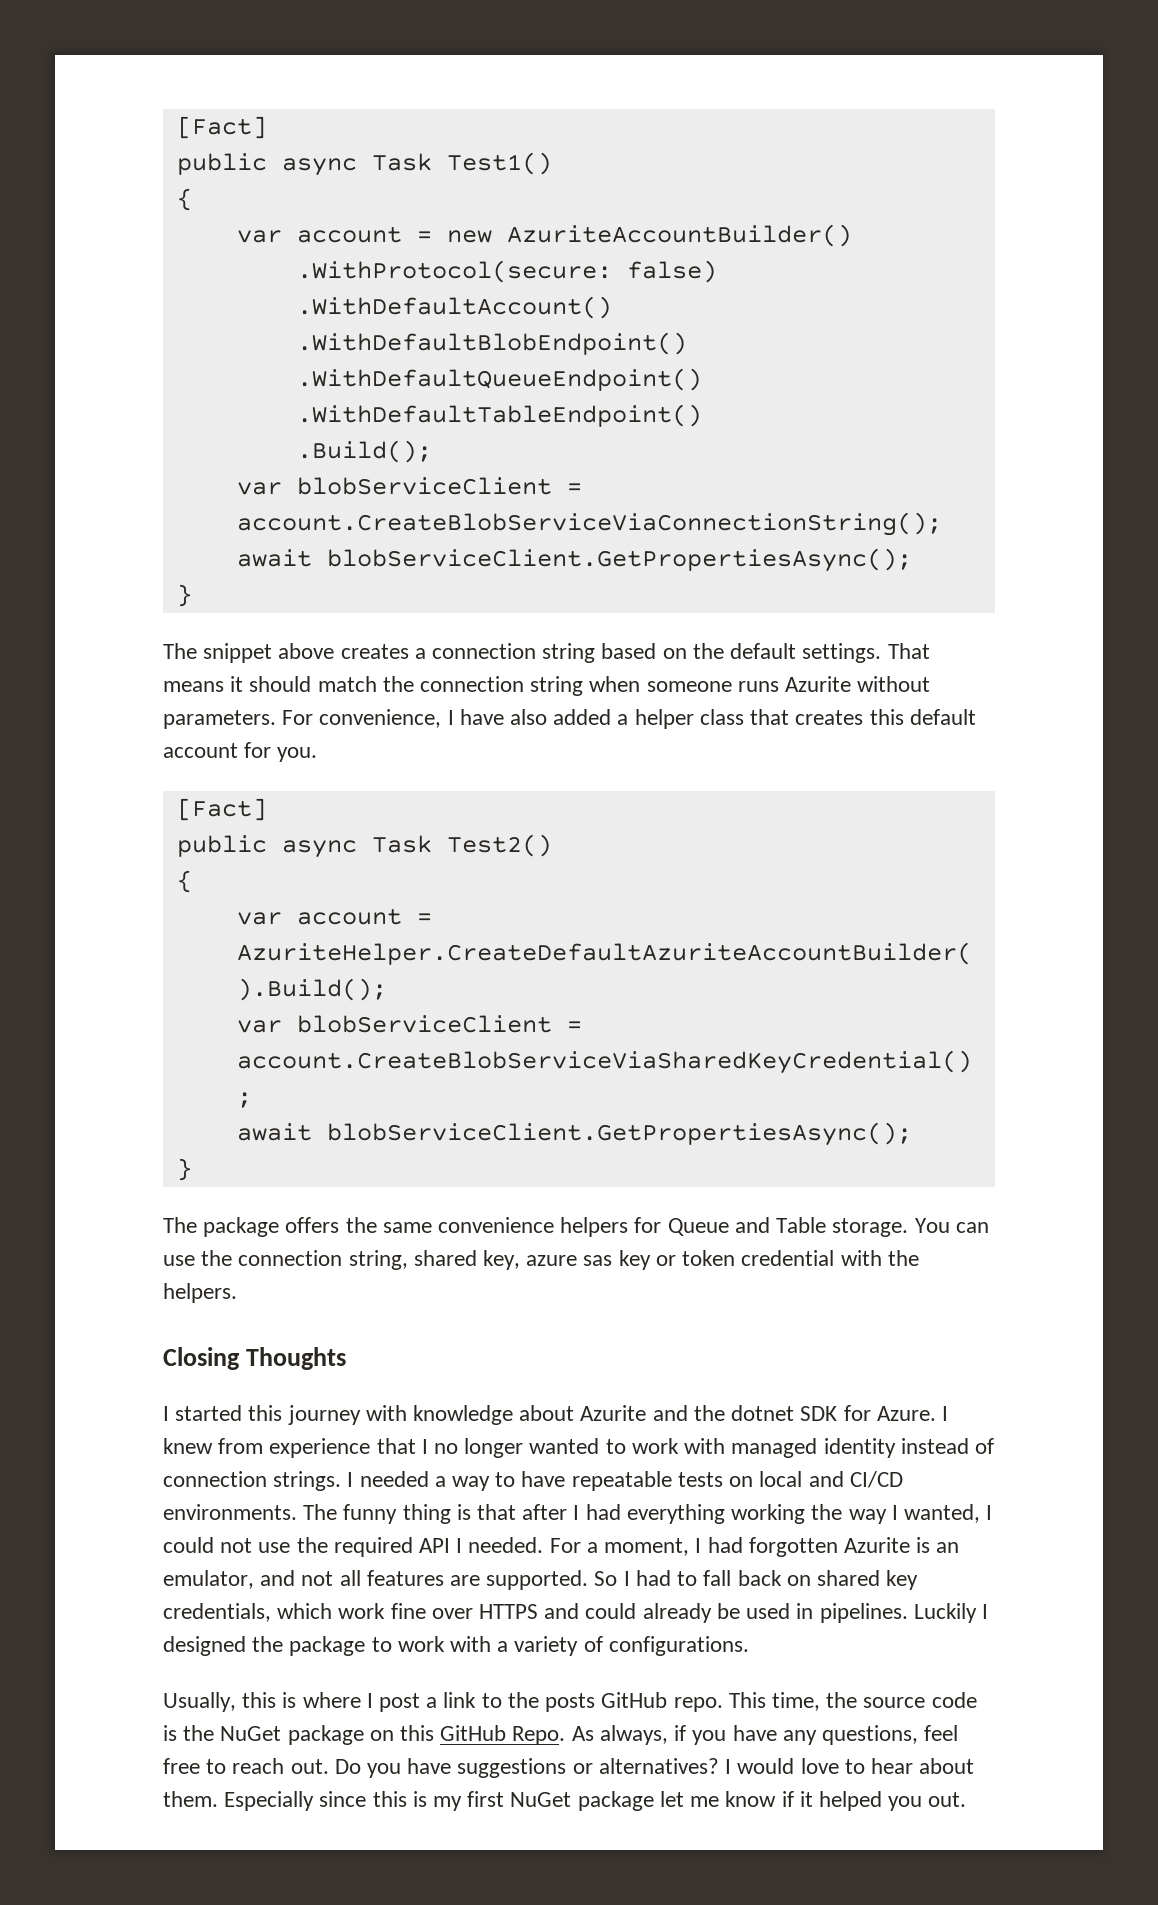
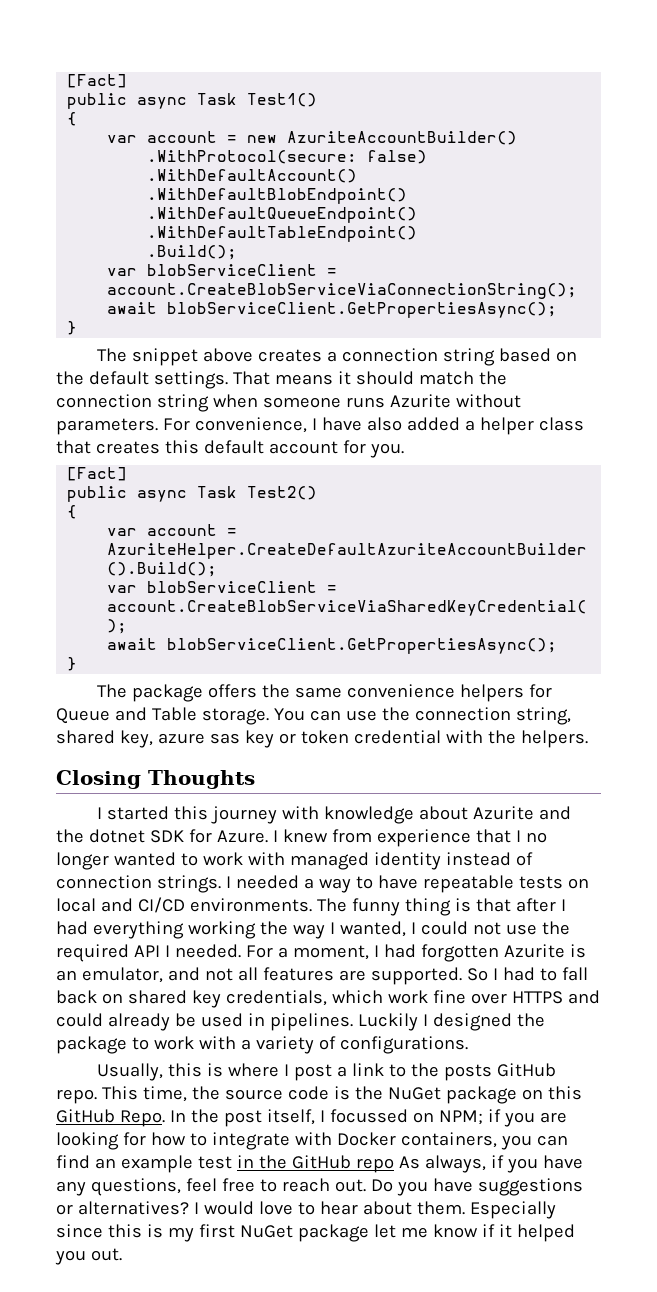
- As always, if you have any questions, feel free to reach out.
+ In the post itself, I focussed on NPM; if you are looking for how to integrate with Docker containers, you can find an example test in the GitHub repo As always, if you have any questions, feel free to reach out.

